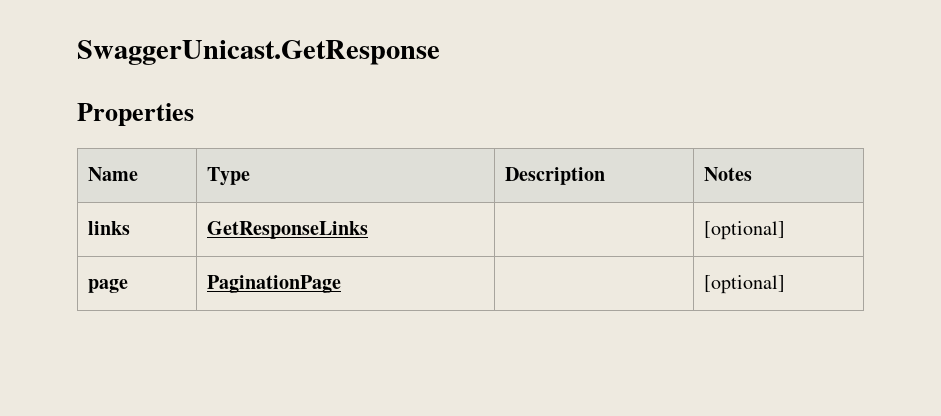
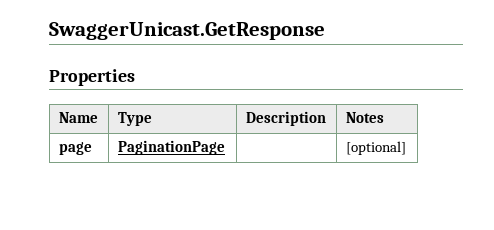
- links | GetResponseLinks | | [optional]

